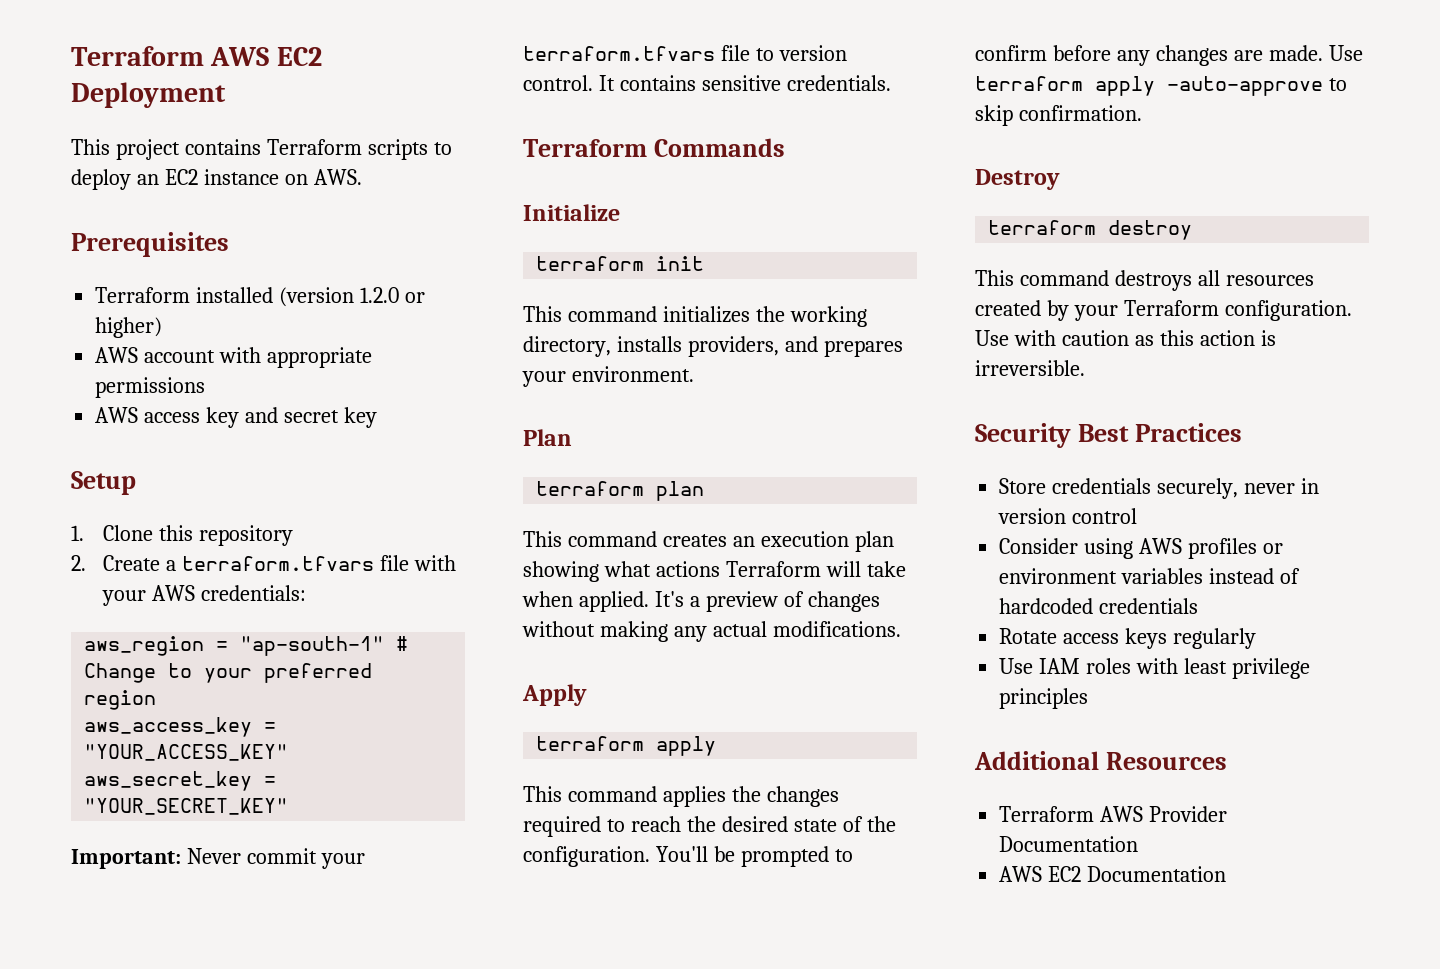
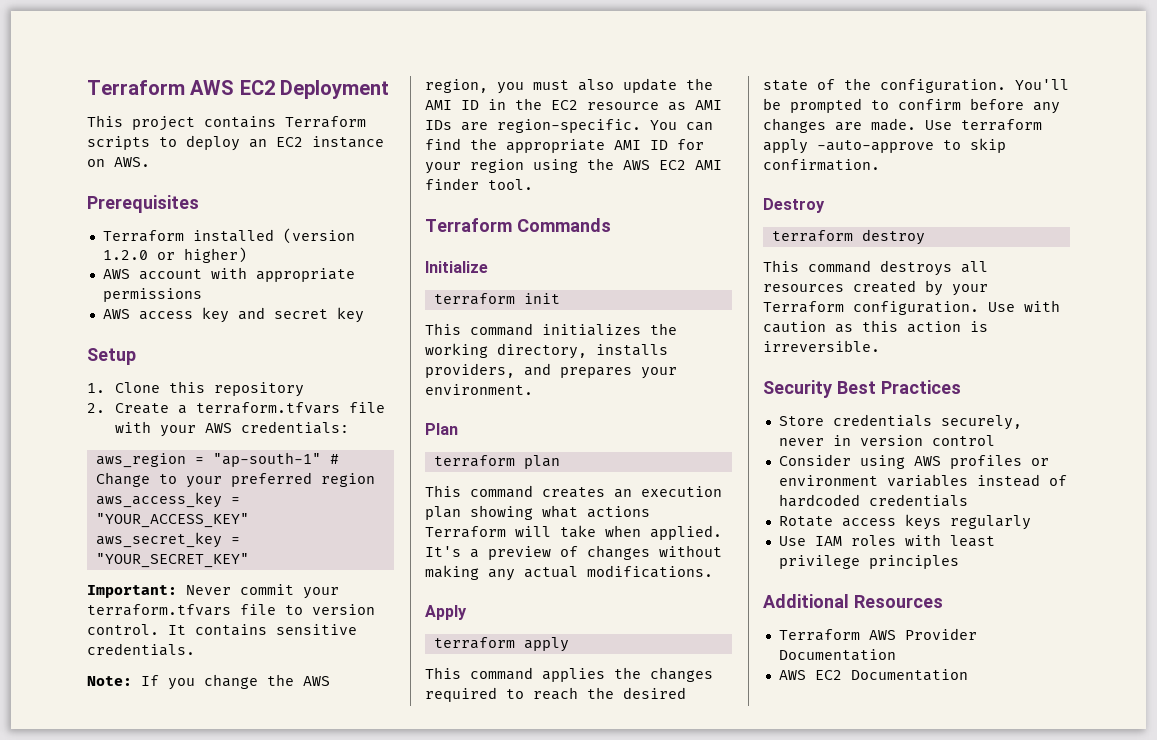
+ Note: If you change the AWS region, you must also update the AMI ID in the EC2 resource as AMI IDs are region-specific. You can find the appropriate AMI ID for your region using the AWS EC2 AMI finder tool.

